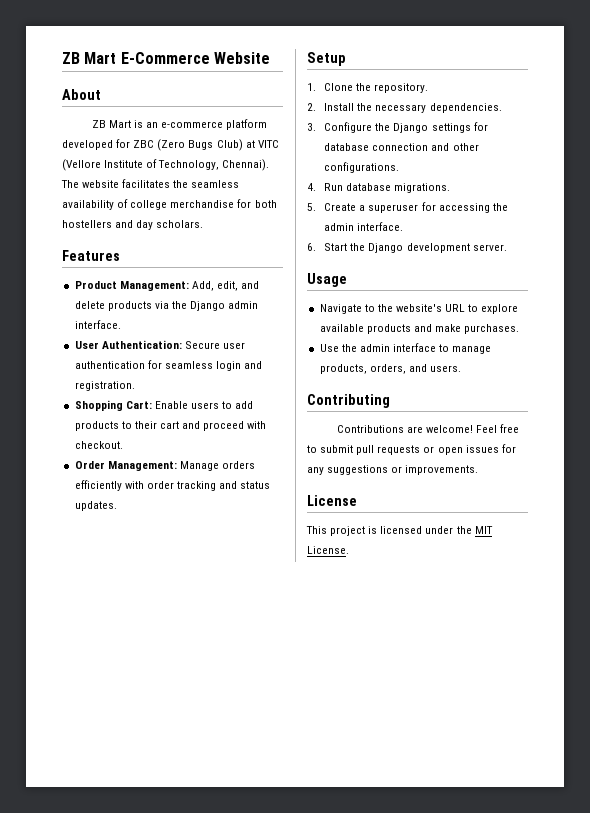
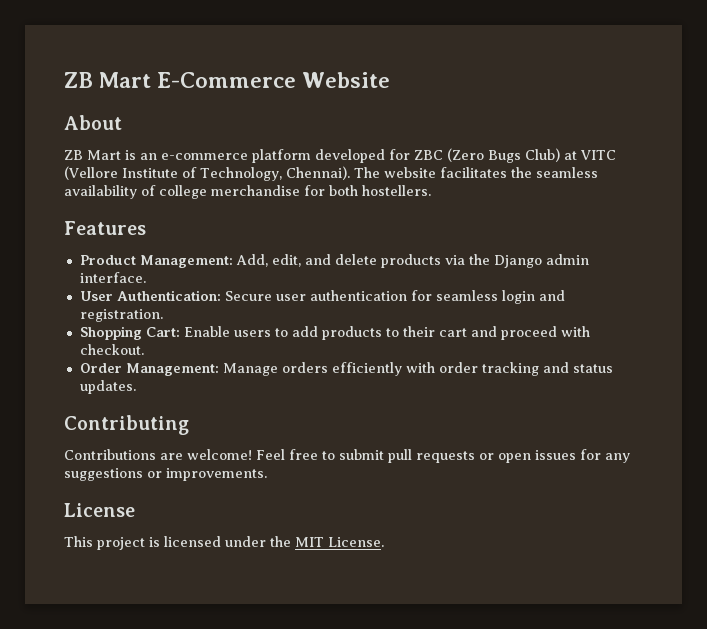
- The website facilitates the seamless availability of college merchandise for both hostellers and day scholars.
+ The website facilitates the seamless availability of college merchandise for both hostellers.
- Setup
- 1. Clone the repository.
- 2. Install the necessary dependencies.
- 3. Configure the Django settings for database connection and other configurations.
- 4. Run database migrations.
- 5. Create a superuser for accessing the admin interface.
- 6. Start the Django development server.
- Usage
- Navigate to the website's URL to explore available products and make purchases.
- Use the admin interface to manage products, orders, and users.

